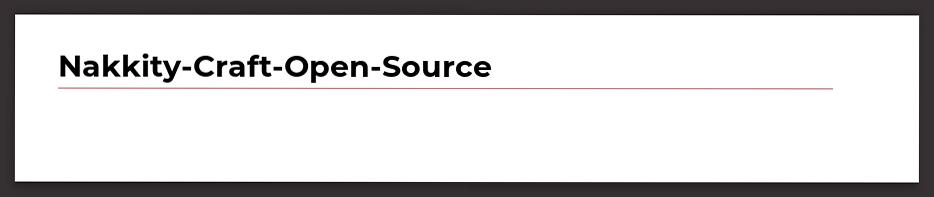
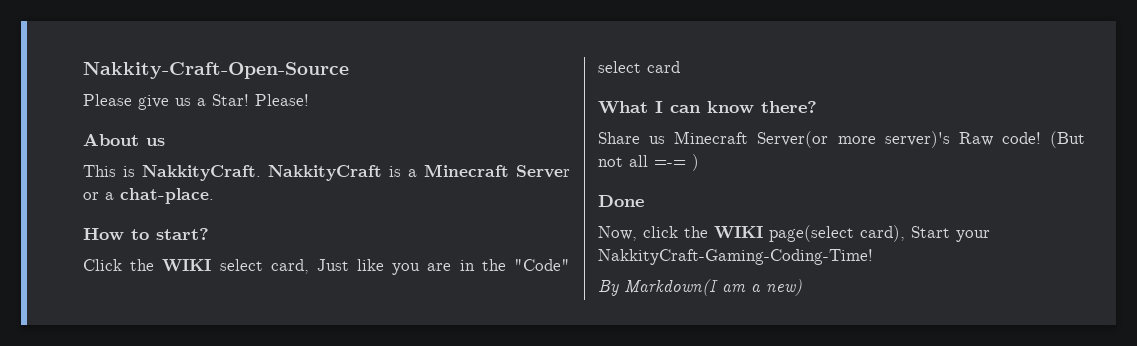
+ Please give us a Star! Please!
+ About us
+ This is NakkityCraft. NakkityCraft is a Minecraft Server or a chat-place.
+ How to start?
+ Click the WIKI select card, Just like you are in the "Code" select card
+ What I can know there?
+ Share us Minecraft Server(or more server)'s Raw code! (But not all =-= )
+ Done
+ Now, click the WIKI page(select card), Start your NakkityCraft-Gaming-Coding-Time!
+ By Markdown(I am a new)

